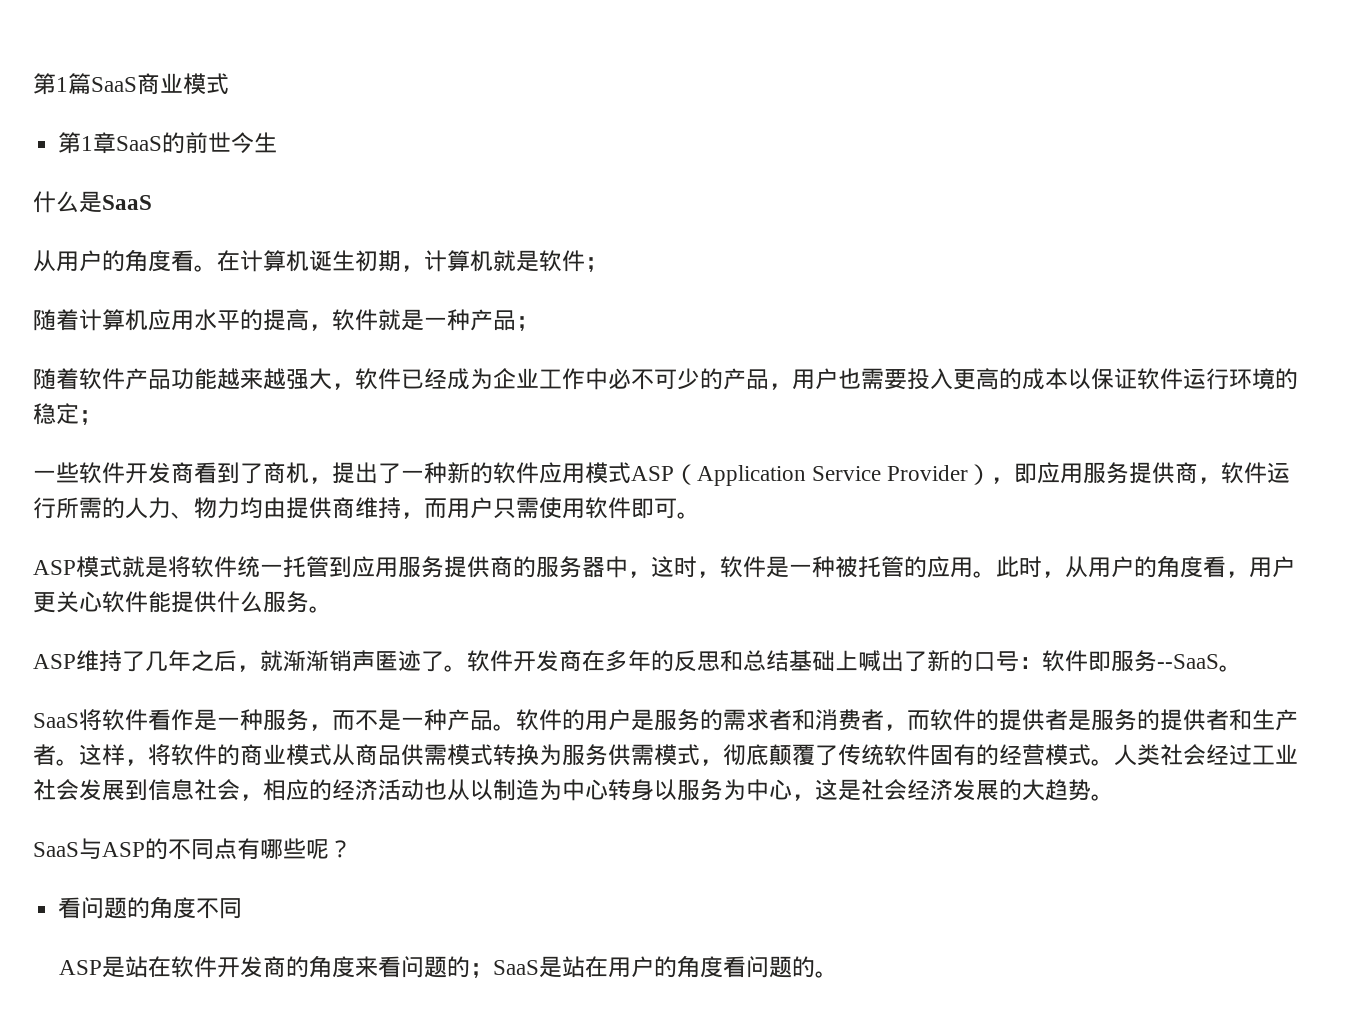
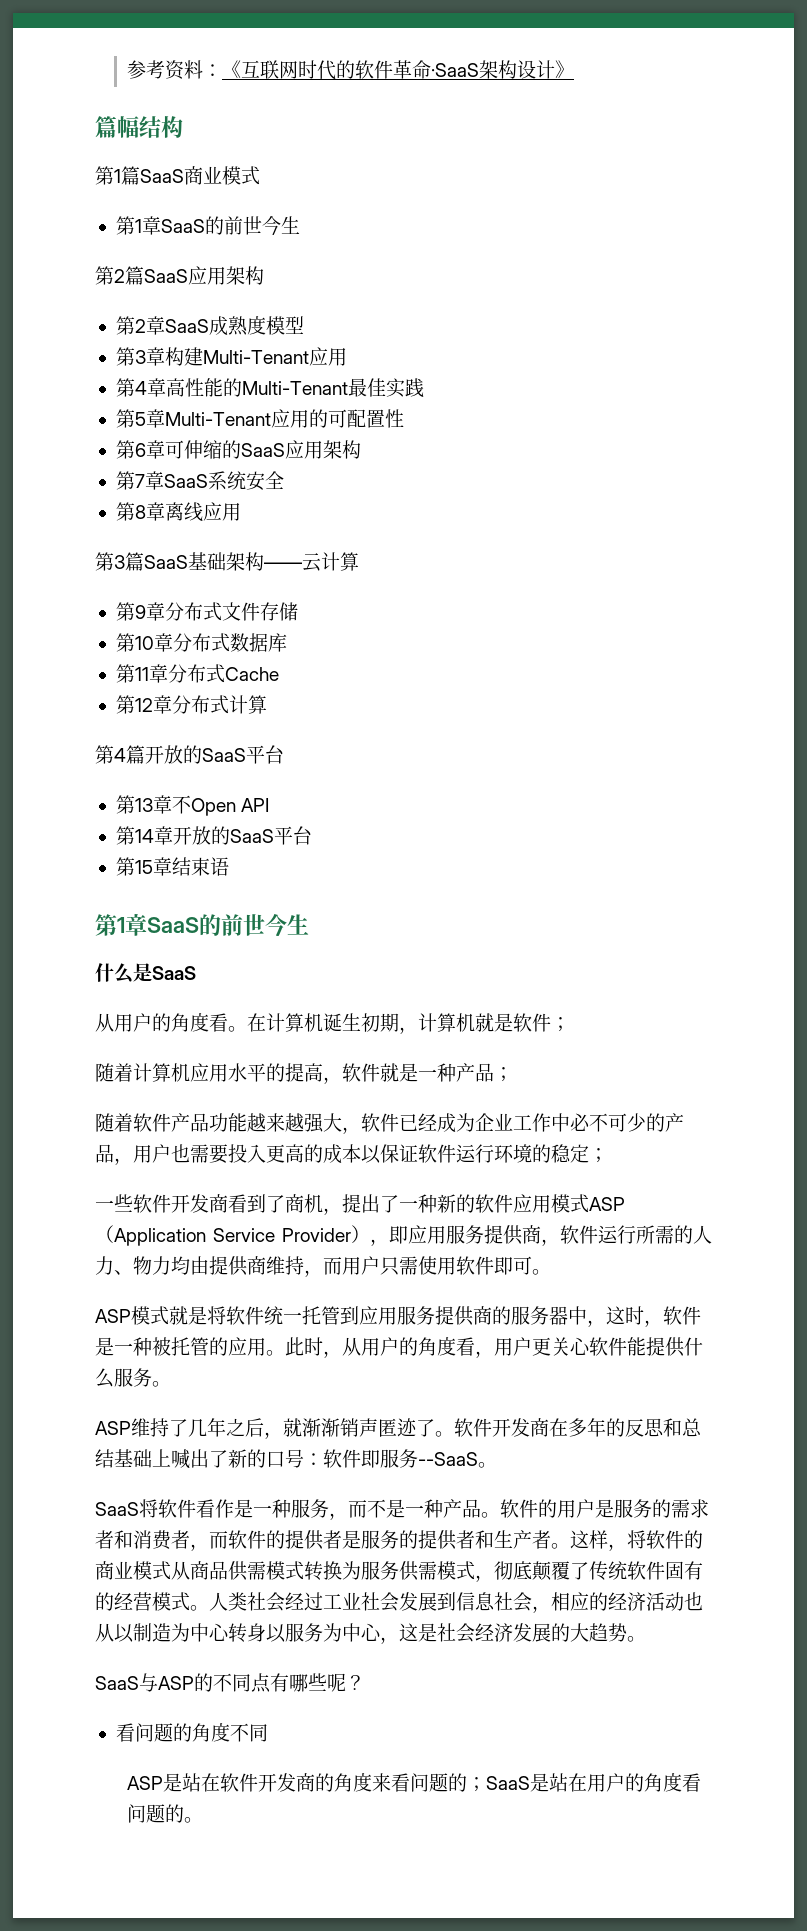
+ 参考资料：《互联网时代的软件革命·SaaS架构设计》
+ 篇幅结构
+ 第2篇SaaS应用架构
+ 第2章SaaS成熟度模型
+ 第3章构建Multi-Tenant应用
+ 第4章高性能的Multi-Tenant最佳实践
+ 第5章Multi-Tenant应用的可配置性
+ 第6章可伸缩的SaaS应用架构
+ 第7章SaaS系统安全
+ 第8章离线应用
+ 第3篇SaaS基础架构——云计算
+ 第9章分布式文件存储
+ 第10章分布式数据库
+ 第11章分布式Cache
+ 第12章分布式计算
+ 第4篇开放的SaaS平台
+ 第13章不Open API
+ 第14章开放的SaaS平台
+ 第15章结束语
+ 第1章SaaS的前世今生

